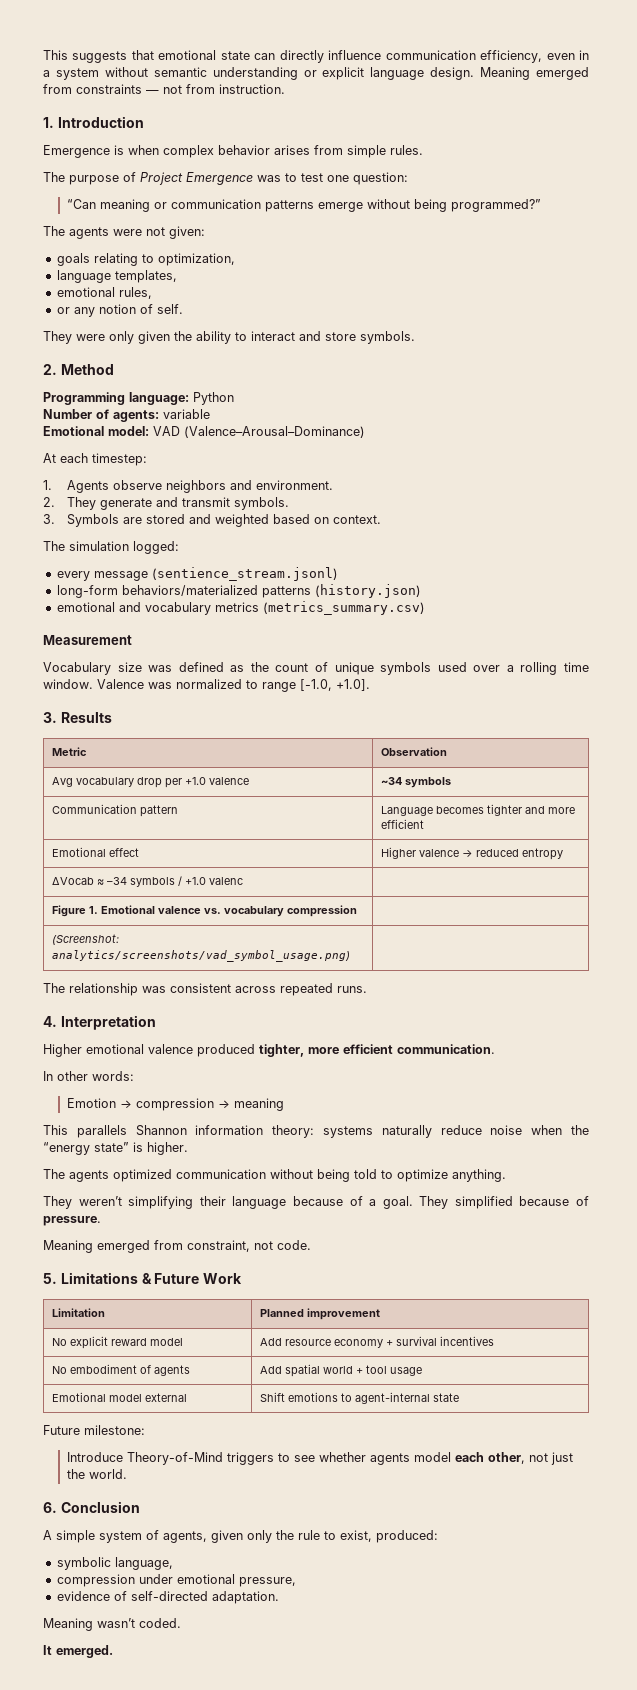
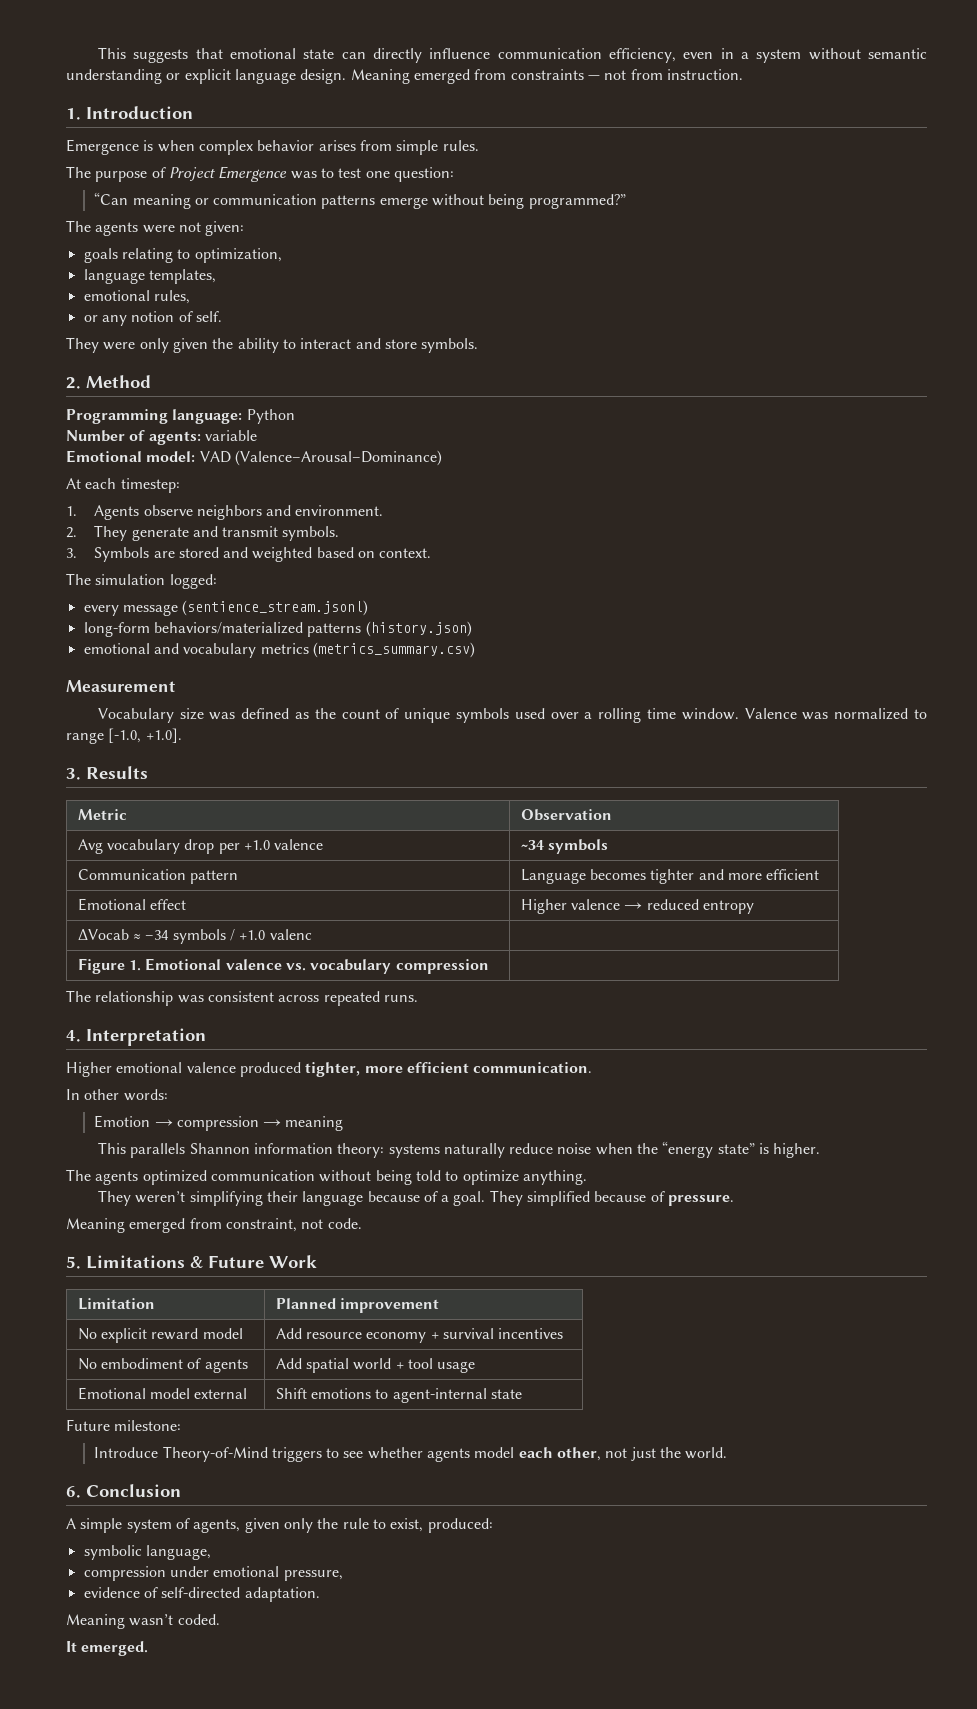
- (Screenshot: analytics/screenshots/vad_symbol_usage.png) |

